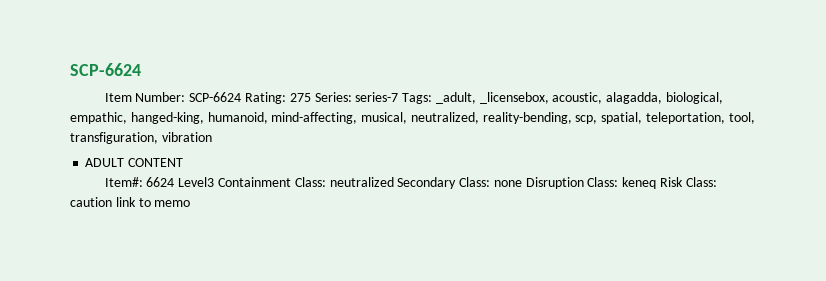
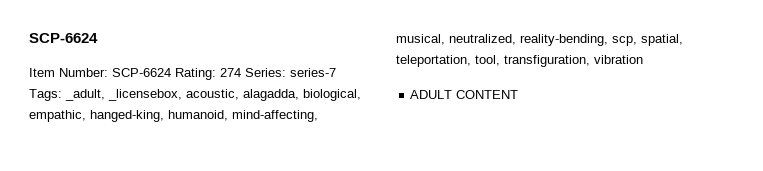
- Item Number: SCP-6624 Rating: 275 Series: series-7 Tags: _adult, _licensebox, acoustic, alagadda, biological, empathic, hanged-king, humanoid, mind-affecting, musical, neutralized, reality-bending, scp, spatial, teleportation, tool, transfiguration, vibration
+ Item Number: SCP-6624 Rating: 274 Series: series-7 Tags: _adult, _licensebox, acoustic, alagadda, biological, empathic, hanged-king, humanoid, mind-affecting, musical, neutralized, reality-bending, scp, spatial, teleportation, tool, transfiguration, vibration
- Item#: 6624 Level3 Containment Class: neutralized Secondary Class: none Disruption Class: keneq Risk Class: caution link to memo

